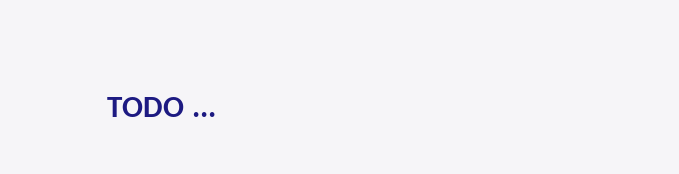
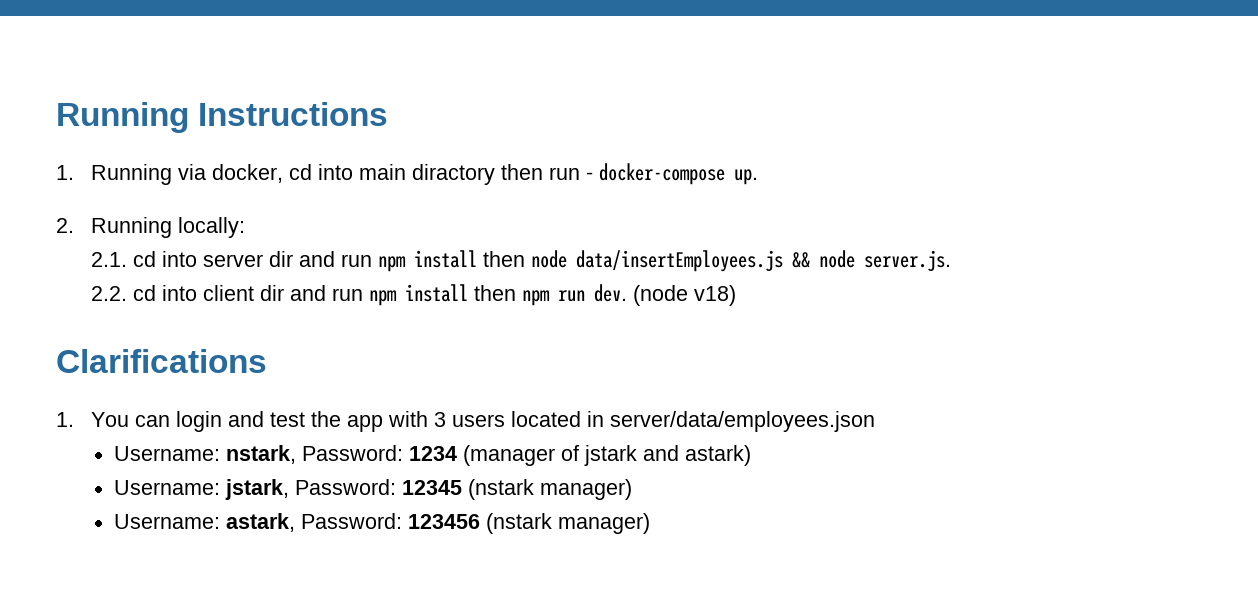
- TODO ...
+ Running Instructions
+ 1. Running via docker, cd into main diractory then run - docker-compose up.
+ 2. Running locally:
+ 2.1. cd into server dir and run npm install then node data/insertEmployees.js && node server.js.
+ 2.2. cd into client dir and run npm install then npm run dev. (node v18)
+ Clarifications
+ 1. You can login and test the app with 3 users located in server/data/employees.json
+ Username: nstark, Password: 1234 (manager of jstark and astark)
+ Username: jstark, Password: 12345 (nstark manager)
+ Username: astark, Password: 123456 (nstark manager)

